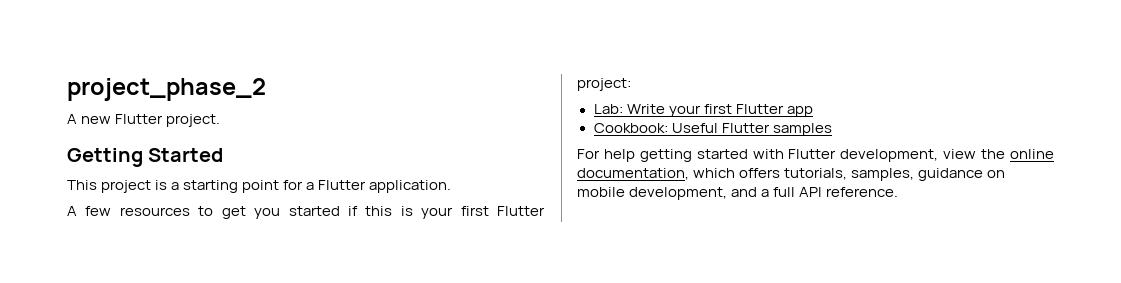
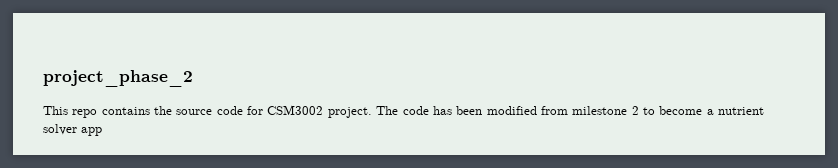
- A new Flutter project.
- Getting Started
- This project is a starting point for a Flutter application.
- A few resources to get you started if this is your first Flutter project:
- Lab: Write your first Flutter app
- Cookbook: Useful Flutter samples
- For help getting started with Flutter development, view the online documentation, which offers tutorials, samples, guidance on mobile development, and a full API reference.
+ This repo contains the source code for CSM3002 project. The code has been modified from milestone 2 to become a nutrient solver app

